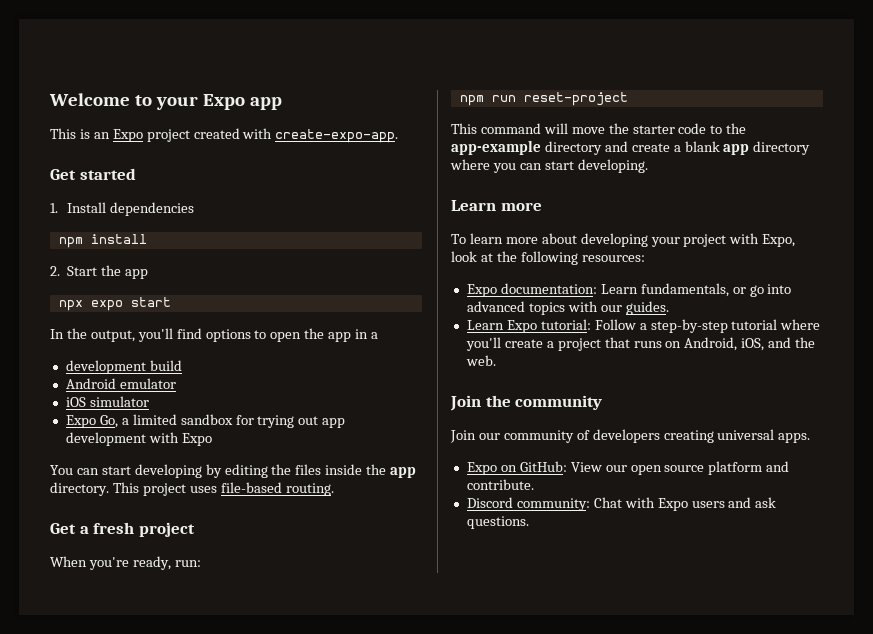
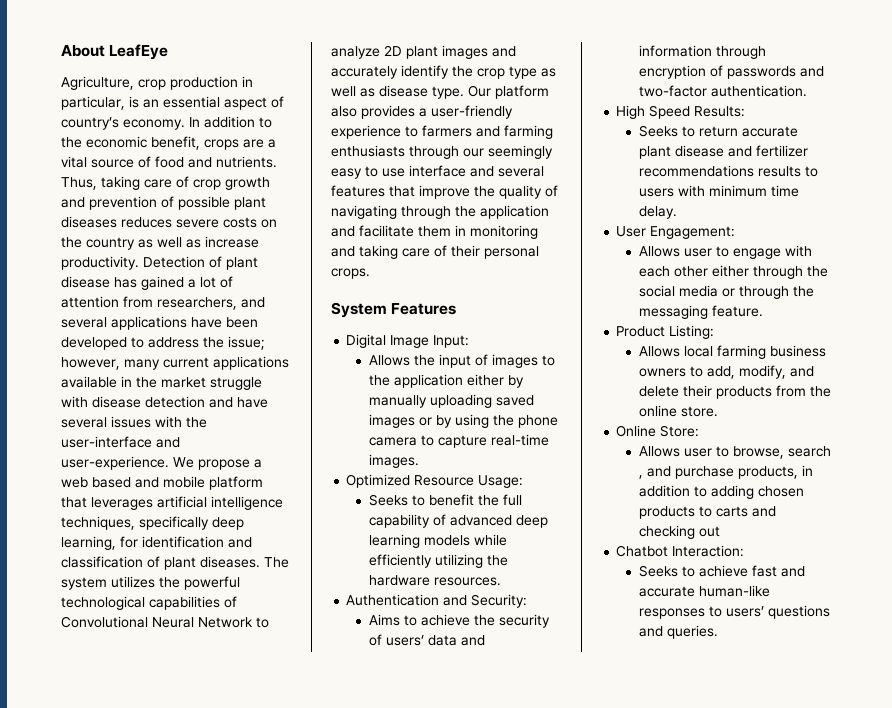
- Welcome to your Expo app
- This is an Expo project created with create-expo-app.
- Get started
- 1. Install dependencies
- npm install
- 2. Start the app
- npx expo start
- In the output, you'll find options to open the app in a
- development build
- Android emulator
- iOS simulator
- Expo Go, a limited sandbox for trying out app development with Expo
- You can start developing by editing the files inside the app directory. This project uses file-based routing.
- Get a fresh project
- When you're ready, run:
- npm run reset-project
- This command will move the starter code to the app-example directory and create a blank app directory where you can start developing.
- Learn more
- To learn more about developing your project with Expo, look at the following resources:
- Expo documentation: Learn fundamentals, or go into advanced topics with our guides.
- Learn Expo tutorial: Follow a step-by-step tutorial where you'll create a project that runs on Android, iOS, and the web.
- Join the community
- Join our community of developers creating universal apps.
- Expo on GitHub: View our open source platform and contribute.
- Discord community: Chat with Expo users and ask questions.
+ About LeafEye
+ Agriculture, crop production in particular, is an essential aspect of country’s economy. In addition to the economic benefit, crops are a vital source of food and nutrients. Thus, taking care of crop growth and prevention of possible plant diseases reduces severe costs on the country as well as increase productivity. Detection of plant disease has gained a lot of attention from researchers, and several applications have been developed to address the issue; however, many current applications available in the market struggle with disease detection and have several issues with the user-interface and user-experience. We propose a web based and mobile platform that leverages artificial intelligence techniques, specifically deep learning, for identification and classification of plant diseases. The system utilizes the powerful technological capabilities of Convolutional Neural Network to analyze 2D plant images and accurately identify the crop type as well as disease type. Our platform also provides a user-friendly experience to farmers and farming enthusiasts through our seemingly easy to use interface and several features that improve the quality of navigating through the application and facilitate them in monitoring and taking care of their personal crops.
+ System Features
+ Digital Image Input:
+ Allows the input of images to the application either by manually uploading saved images or by using the phone camera to capture real-time images.
+ Optimized Resource Usage:
+ Seeks to benefit the full capability of advanced deep learning models while efficiently utilizing the hardware resources.
+ Authentication and Security:
+ Aims to achieve the security of users’ data and information through encryption of passwords and two-factor authentication.
+ High Speed Results:
+ Seeks to return accurate plant disease and fertilizer recommendations results to users with minimum time delay.
+ User Engagement:
+ Allows user to engage with each other either through the social media or through the messaging feature.
+ Product Listing:
+ Allows local farming business owners to add, modify, and delete their products from the online store.
+ Online Store:
+ Allows user to browse, search , and purchase products, in addition to adding chosen products to carts and checking out
+ Chatbot Interaction:
+ Seeks to achieve fast and accurate human-like responses to users’ questions and queries.

